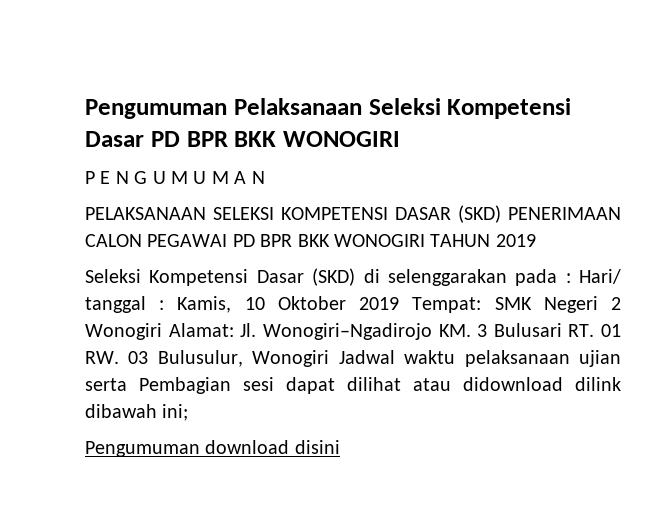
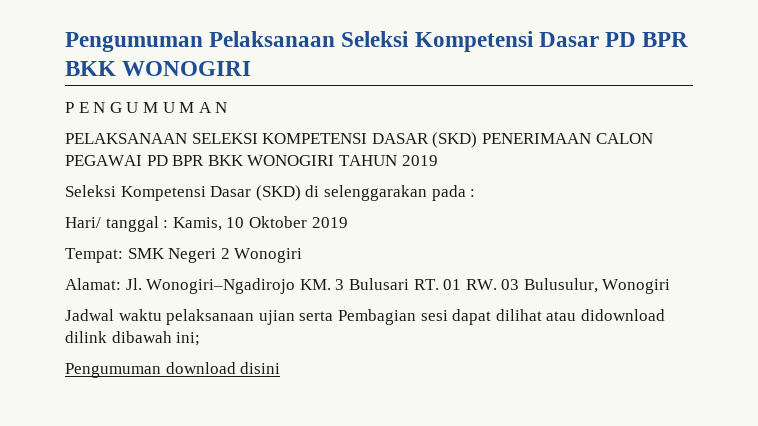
- Seleksi Kompetensi Dasar (SKD) di selenggarakan pada : Hari/ tanggal : Kamis, 10 Oktober 2019 Tempat: SMK Negeri 2 Wonogiri Alamat: Jl. Wonogiri–Ngadirojo KM. 3 Bulusari RT. 01 RW. 03 Bulusulur, Wonogiri Jadwal waktu pelaksanaan ujian serta Pembagian sesi dapat dilihat atau didownload dilink dibawah ini;
+ Seleksi Kompetensi Dasar (SKD) di selenggarakan pada :
+ Hari/ tanggal : Kamis, 10 Oktober 2019
+ Tempat: SMK Negeri 2 Wonogiri
+ Alamat: Jl. Wonogiri–Ngadirojo KM. 3 Bulusari RT. 01 RW. 03 Bulusulur, Wonogiri
+ Jadwal waktu pelaksanaan ujian serta Pembagian sesi dapat dilihat atau didownload dilink dibawah ini;

